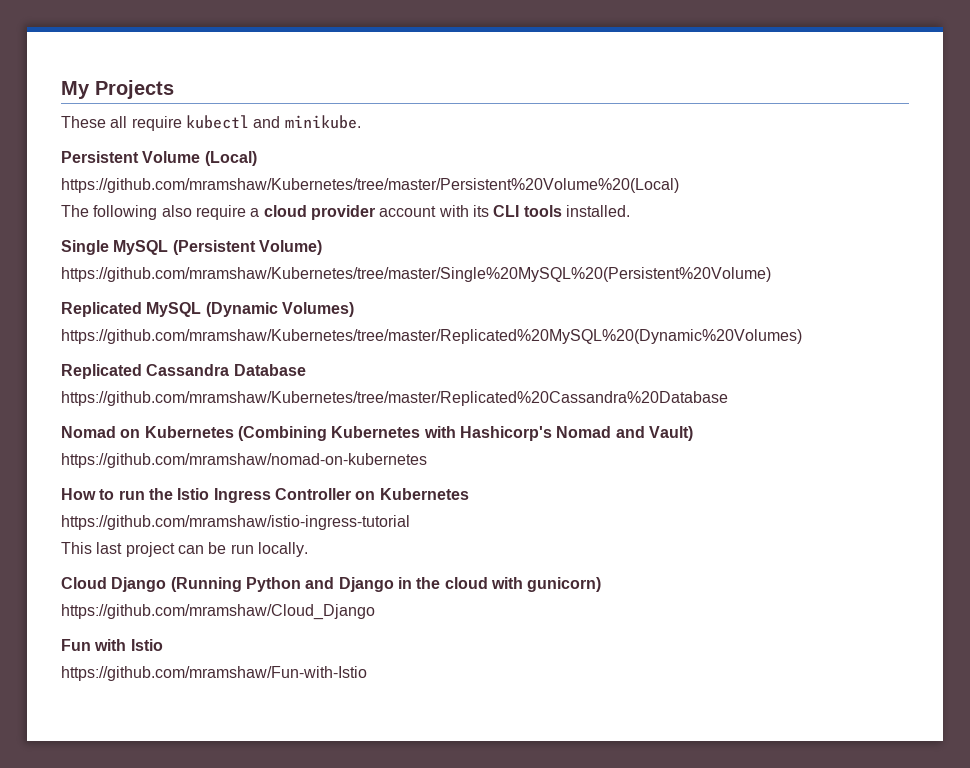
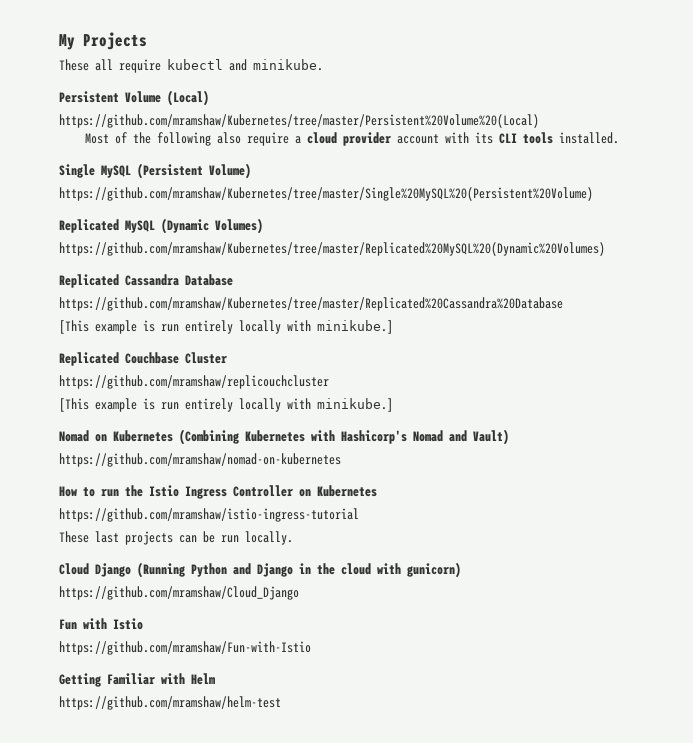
- The following also require a cloud provider account with its CLI tools installed.
+ Most of the following also require a cloud provider account with its CLI tools installed.
  https://github.com/mramshaw/Kubernetes/tree/master/Replicated%20Cassandra%20Database
+ [This example is run entirely locally with minikube.]
+ Replicated Couchbase Cluster
+ https://github.com/mramshaw/replicouchcluster
+ [This example is run entirely locally with minikube.]
- This last project can be run locally.
+ These last projects can be run locally.
+ Getting Familiar with Helm
+ https://github.com/mramshaw/helm-test

